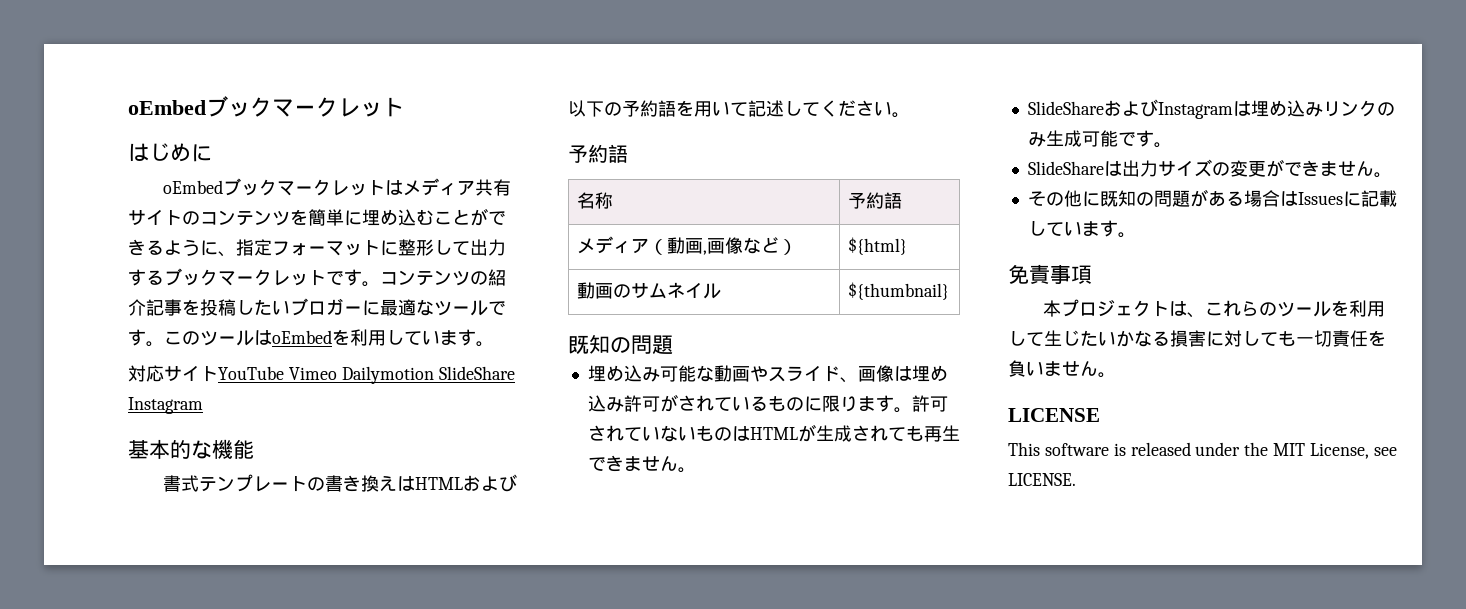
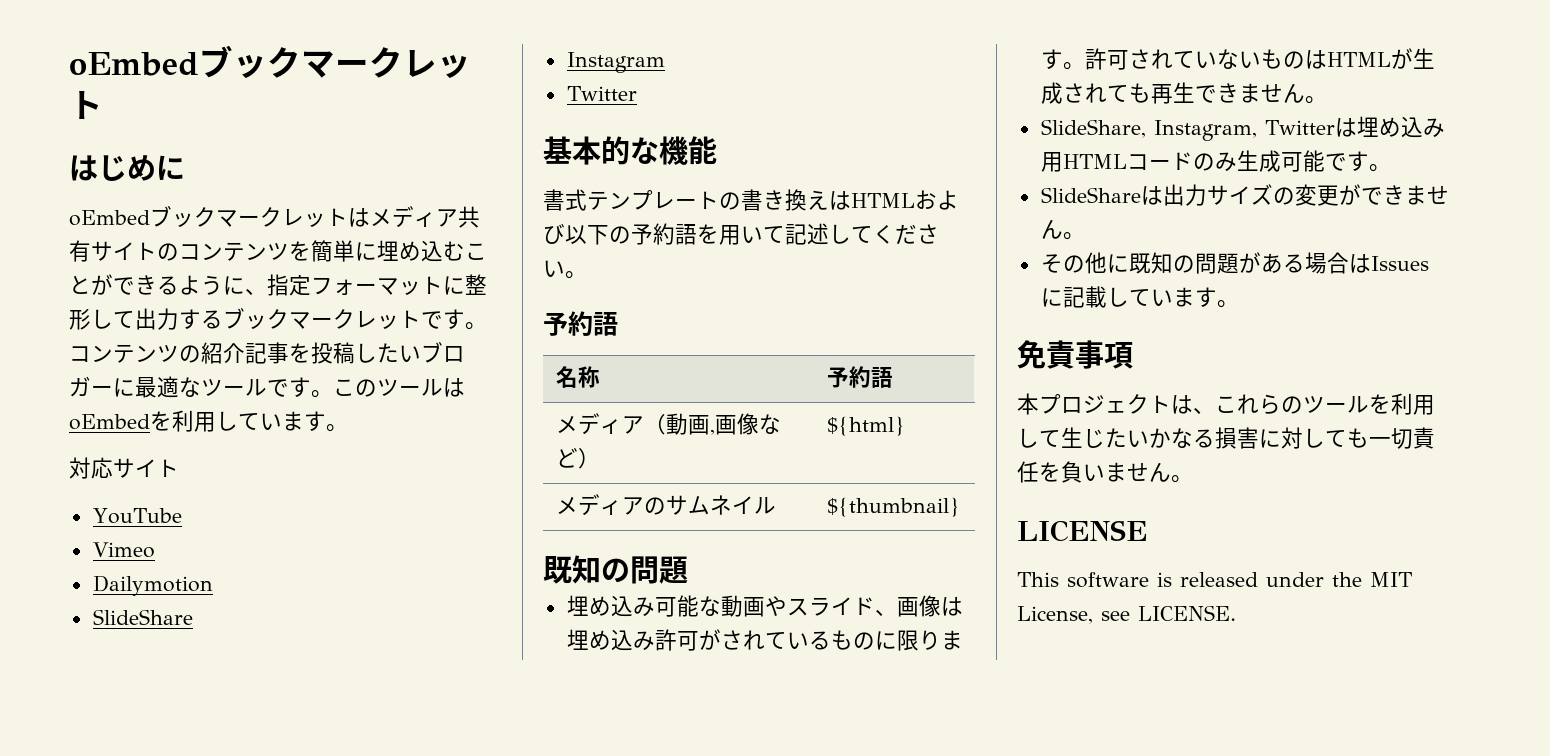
- 対応サイトYouTube Vimeo Dailymotion SlideShare Instagram
+ 対応サイト
+ YouTube
+ Vimeo
+ Dailymotion
+ SlideShare
+ Instagram
+ Twitter
- 動画のサムネイル | ${thumbnail}
+ メディアのサムネイル | ${thumbnail}
- SlideShareおよびInstagramは埋め込みリンクのみ生成可能です。
+ SlideShare, Instagram, Twitterは埋め込み用HTMLコードのみ生成可能です。

